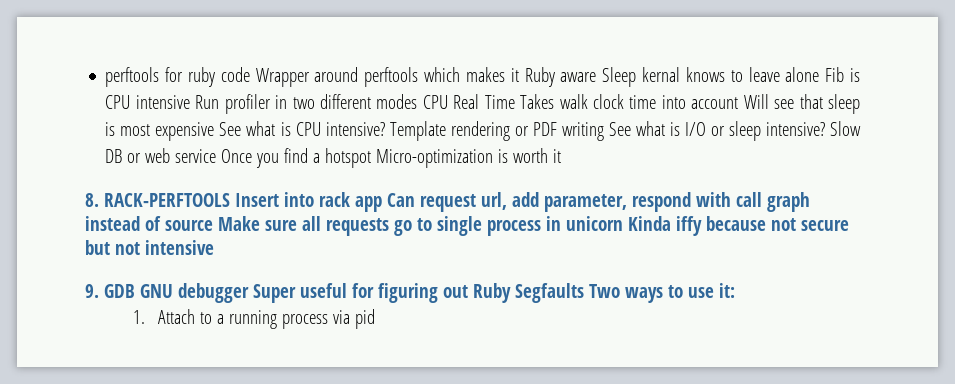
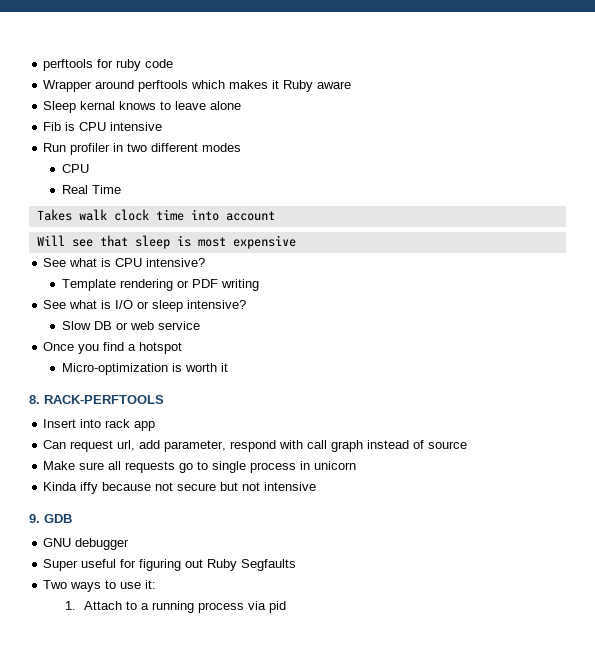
- perftools for ruby code Wrapper around perftools which makes it Ruby aware Sleep kernal knows to leave alone Fib is CPU intensive Run profiler in two different modes CPU Real Time Takes walk clock time into account Will see that sleep is most expensive See what is CPU intensive? Template rendering or PDF writing See what is I/O or sleep intensive? Slow DB or web service Once you find a hotspot Micro-optimization is worth it
+ perftools for ruby code
+ Wrapper around perftools which makes it Ruby aware
+ Sleep kernal knows to leave alone
+ Fib is CPU intensive
+ Run profiler in two different modes
+ CPU
+ Real Time
+ Takes walk clock time into account
+ Will see that sleep is most expensive
+ See what is CPU intensive?
+ Template rendering or PDF writing
+ See what is I/O or sleep intensive?
+ Slow DB or web service
+ Once you find a hotspot
+ Micro-optimization is worth it
- 8. RACK-PERFTOOLS Insert into rack app Can request url, add parameter, respond with call graph instead of source Make sure all requests go to single process in unicorn Kinda iffy because not secure but not intensive
+ 8. RACK-PERFTOOLS
+ Insert into rack app
+ Can request url, add parameter, respond with call graph instead of source
+ Make sure all requests go to single process in unicorn
+ Kinda iffy because not secure but not intensive
- 9. GDB GNU debugger Super useful for figuring out Ruby Segfaults Two ways to use it:
+ 9. GDB
+ GNU debugger
+ Super useful for figuring out Ruby Segfaults
+ Two ways to use it:

